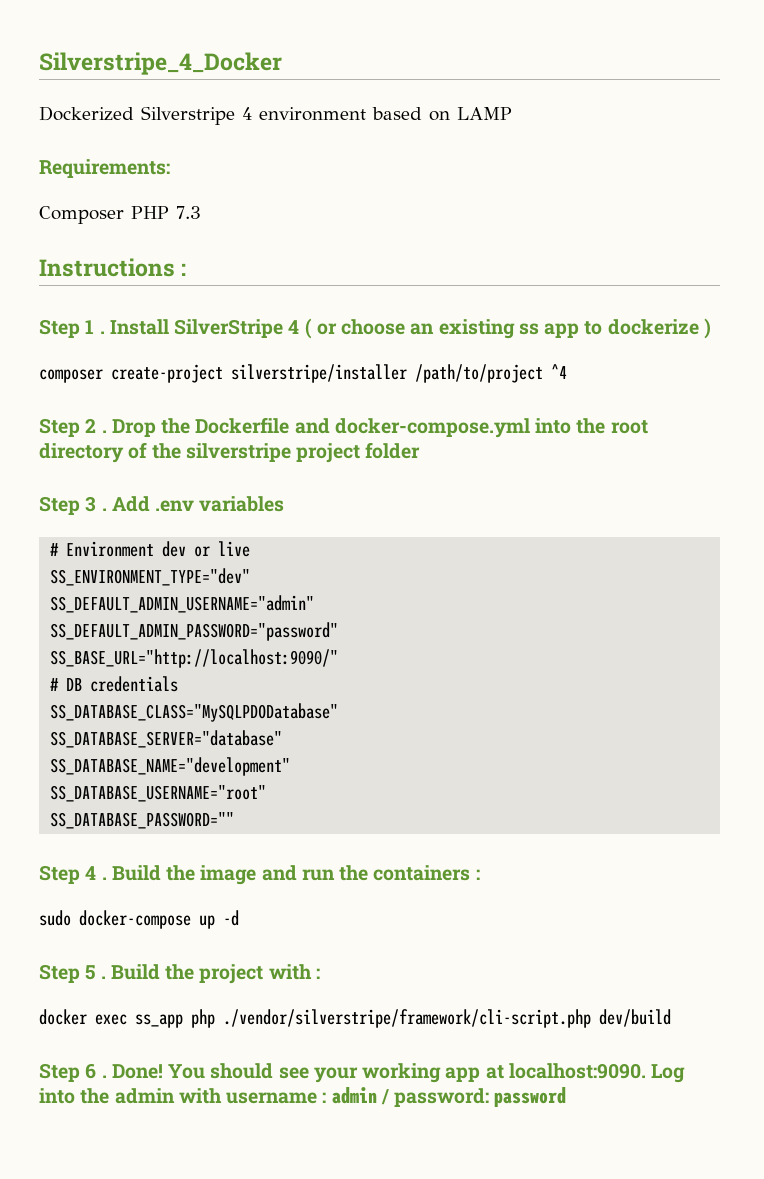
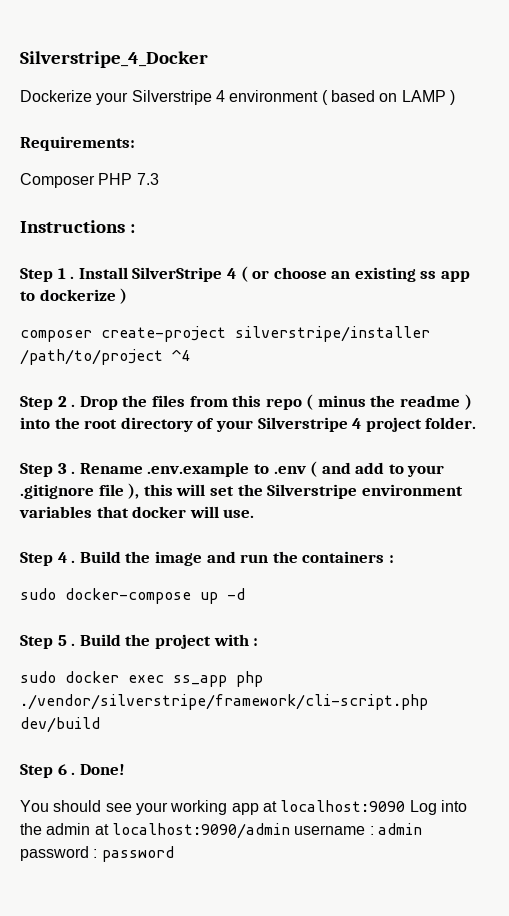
- Dockerized Silverstripe 4 environment based on LAMP
+ Dockerize your Silverstripe 4 environment ( based on LAMP )
- Drop the Dockerfile and docker-compose.yml into the root directory of the silverstripe project folder
- Step 3 . Add .env variables
- # Environment dev or live
- SS_ENVIRONMENT_TYPE="dev"
- SS_DEFAULT_ADMIN_USERNAME="admin"
- SS_DEFAULT_ADMIN_PASSWORD="password"
- SS_BASE_URL="http://localhost:9090/"
- # DB credentials
- SS_DATABASE_CLASS="MySQLPDODatabase"
- SS_DATABASE_SERVER="database"
- SS_DATABASE_NAME="development"
- SS_DATABASE_USERNAME="root"
- SS_DATABASE_PASSWORD=""
+ Drop the files from this repo ( minus the readme ) into the root directory of your Silverstripe 4 project folder.
+ Step 3 . Rename .env.example to .env ( and add to your .gitignore file ), this will set the Silverstripe environment variables that docker will use.
- docker exec ss_app php ./vendor/silverstripe/framework/cli-script.php dev/build
+ sudo docker exec ss_app php ./vendor/silverstripe/framework/cli-script.php dev/build
- Done! You should see your working app at localhost:9090. Log into the admin with username : admin / password: password
+ Done!
+ You should see your working app at localhost:9090 Log into the admin at localhost:9090/admin username : admin password : password

